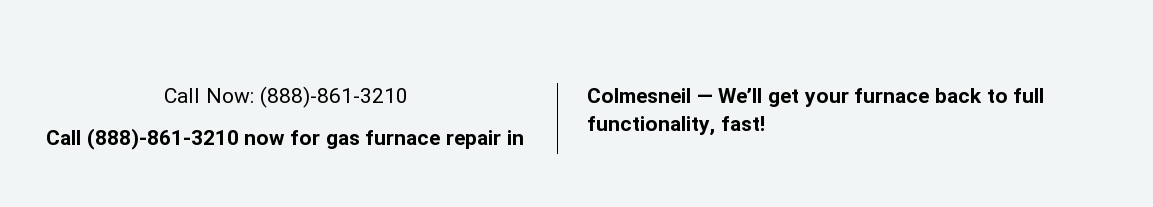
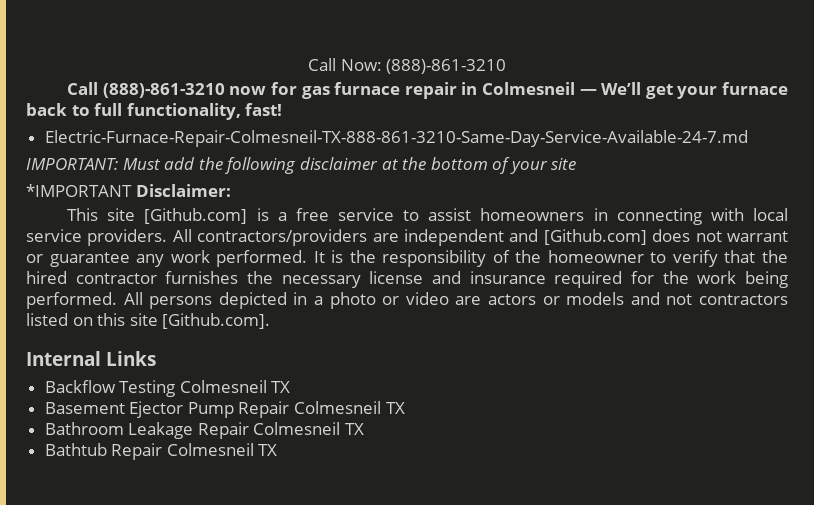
+ Electric-Furnace-Repair-Colmesneil-TX-888-861-3210-Same-Day-Service-Available-24-7.md
+ IMPORTANT: Must add the following disclaimer at the bottom of your site
+ *IMPORTANT Disclaimer:
+ This site [Github.com] is a free service to assist homeowners in connecting with local service providers. All contractors/providers are independent and [Github.com] does not warrant or guarantee any work performed. It is the responsibility of the homeowner to verify that the hired contractor furnishes the necessary license and insurance required for the work being performed. All persons depicted in a photo or video are actors or models and not contractors listed on this site [Github.com].
+ Internal Links
+ Backflow Testing Colmesneil TX
+ Basement Ejector Pump Repair Colmesneil TX
+ Bathroom Leakage Repair Colmesneil TX
+ Bathtub Repair Colmesneil TX

